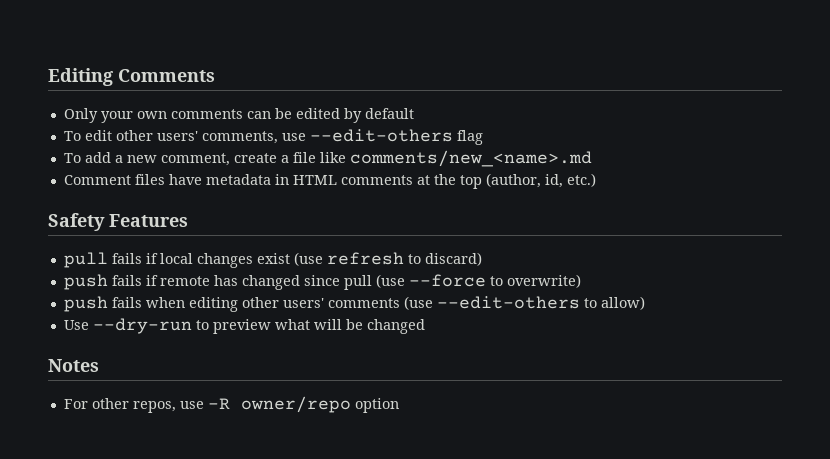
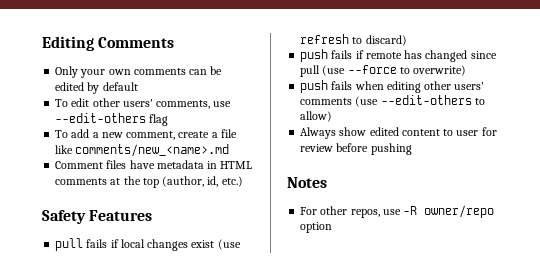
- Use --dry-run to preview what will be changed
+ Always show edited content to user for review before pushing

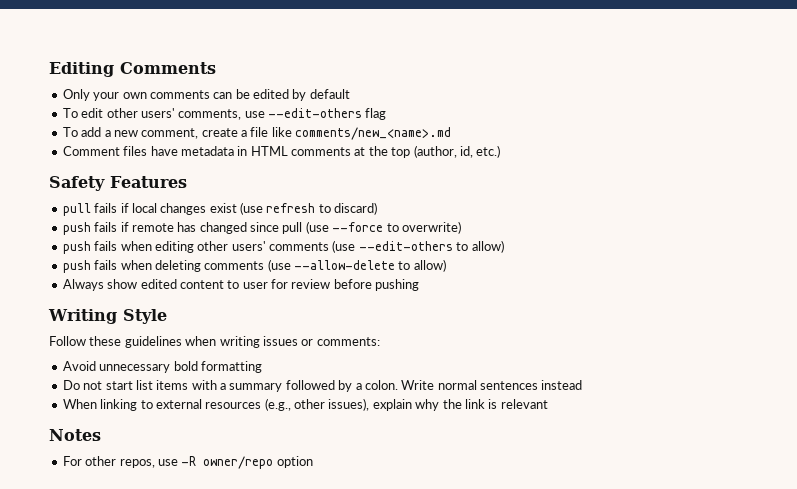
+ push fails when deleting comments (use --allow-delete to allow)
+ Writing Style
+ Follow these guidelines when writing issues or comments:
+ Avoid unnecessary bold formatting
+ Do not start list items with a summary followed by a colon. Write normal sentences instead
+ When linking to external resources (e.g., other issues), explain why the link is relevant

